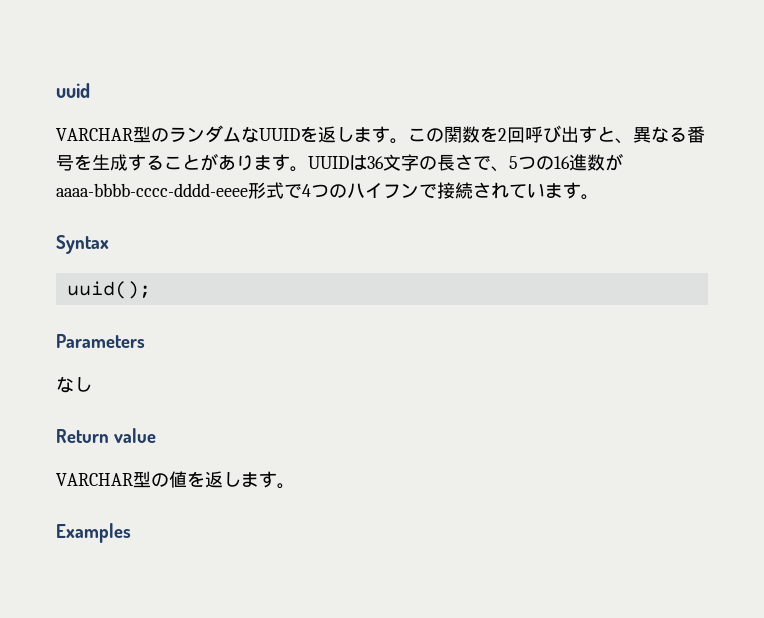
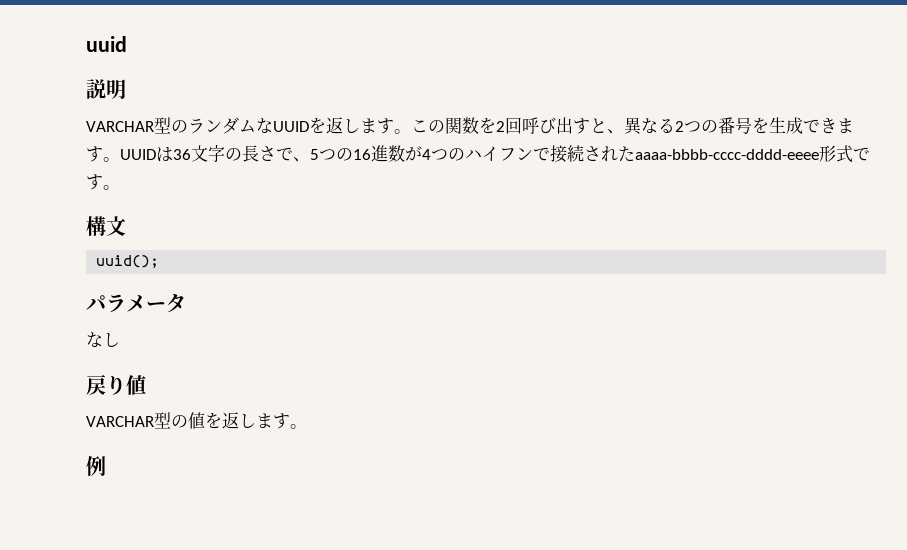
+ 説明
- この関数を2回呼び出すと、異なる番号を生成することがあります。
+ この関数を2回呼び出すと、異なる2つの番号を生成できます。
- UUIDは36文字の長さで、5つの16進数がaaaa-bbbb-cccc-dddd-eeee形式で4つのハイフンで接続されています。
- Syntax
+ UUIDは36文字の長さで、5つの16進数が4つのハイフンで接続されたaaaa-bbbb-cccc-dddd-eeee形式です。
+ 構文
- Parameters
+ パラメータ
- Return value
+ 戻り値
- Examples
+ 例

